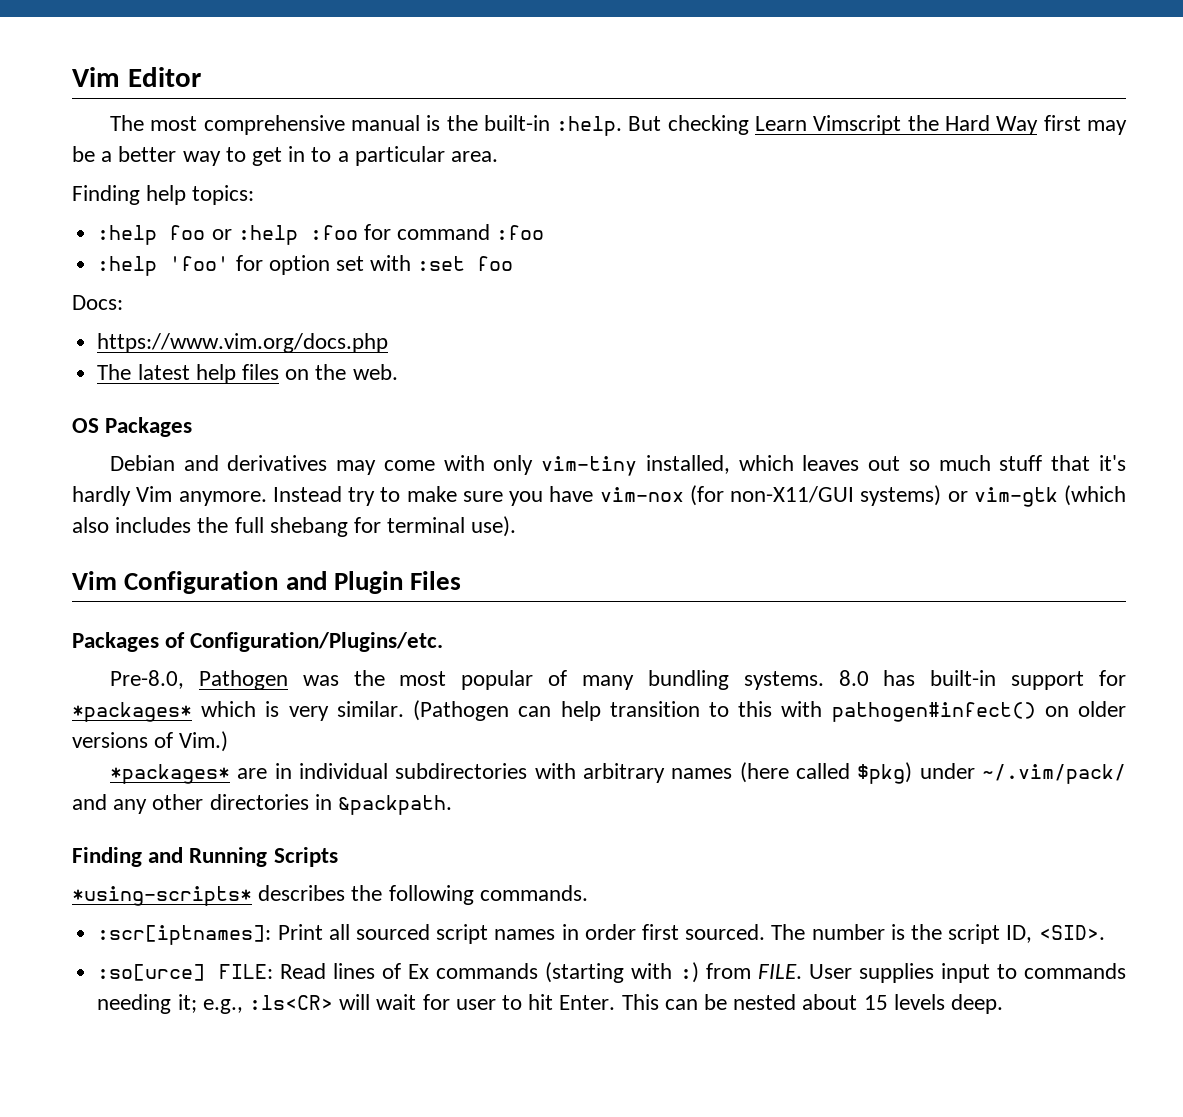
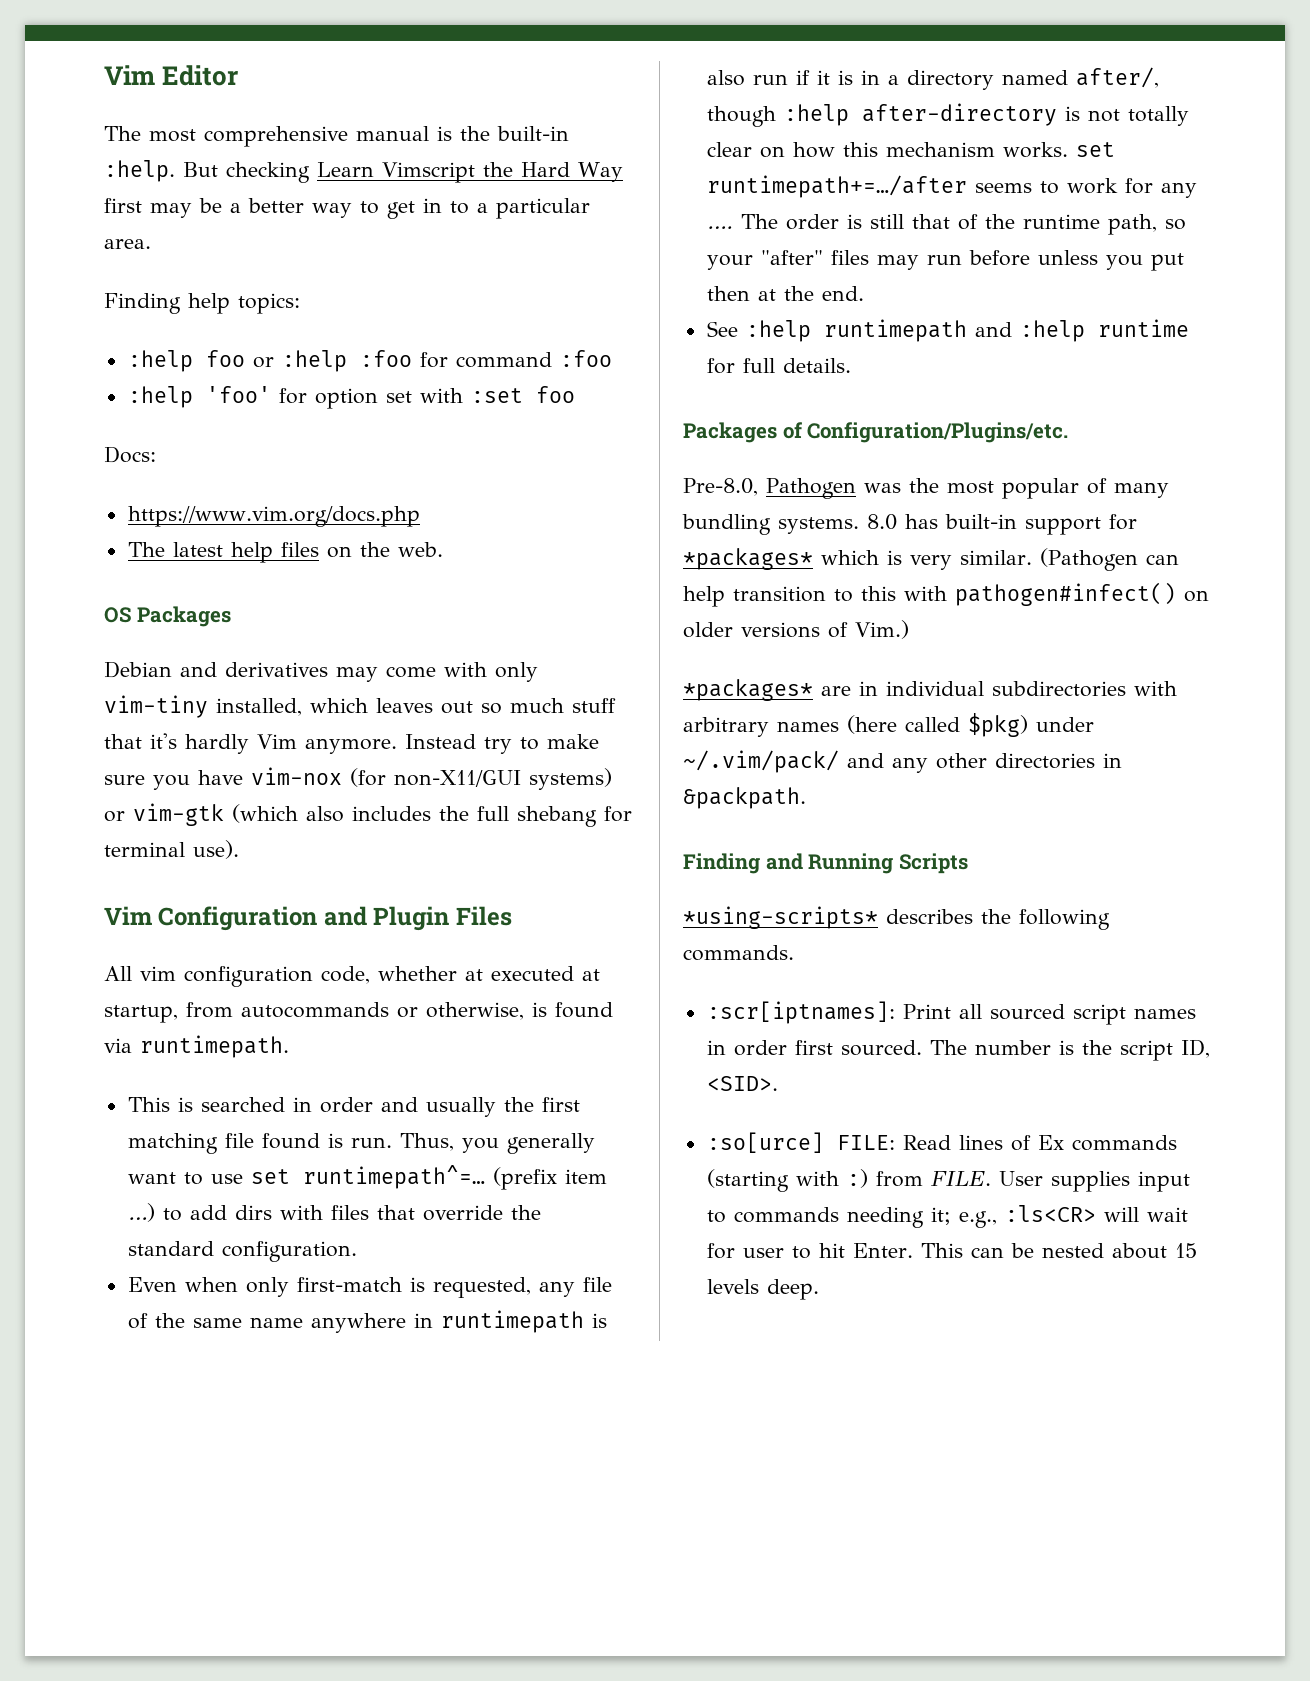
+ All vim configuration code, whether at executed at startup, from autocommands or otherwise, is found via runtimepath.
+ This is searched in order and usually the first matching file found is run. Thus, you generally want to use set runtimepath^=… (prefix item …) to add dirs with files that override the standard configuration.
+ Even when only first-match is requested, any file of the same name anywhere in runtimepath is also run if it is in a directory named after/, though :help after-directory is not totally clear on how this mechanism works. set runtimepath+=…/after seems to work for any …. The order is still that of the runtime path, so your "after" files may run before unless you put then at the end.
+ See :help runtimepath and :help runtime for full details.

